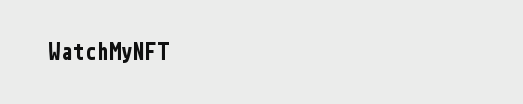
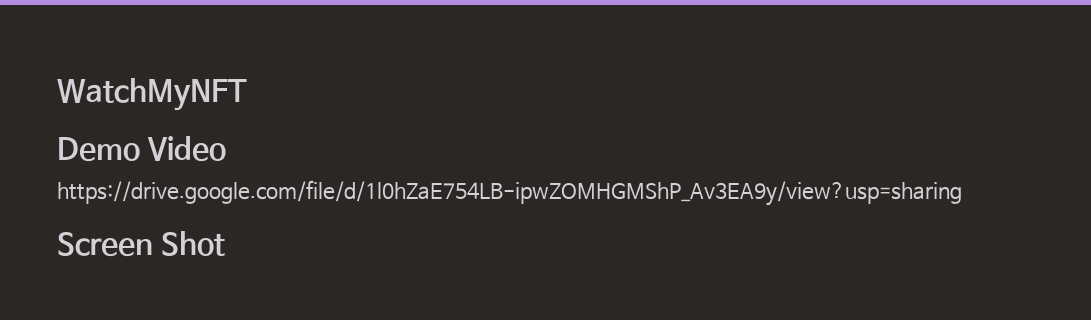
+ Demo Video
+ https://drive.google.com/file/d/1l0hZaE754LB-ipwZOMHGMShP_Av3EA9y/view?usp=sharing
+ Screen Shot

